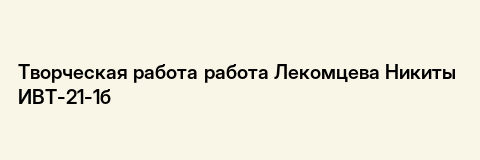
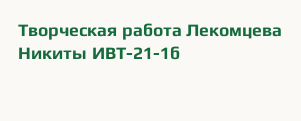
- Творческая работа работа Лекомцева Никиты ИВТ-21-1б
+ Творческая работа Лекомцева Никиты ИВТ-21-1б

